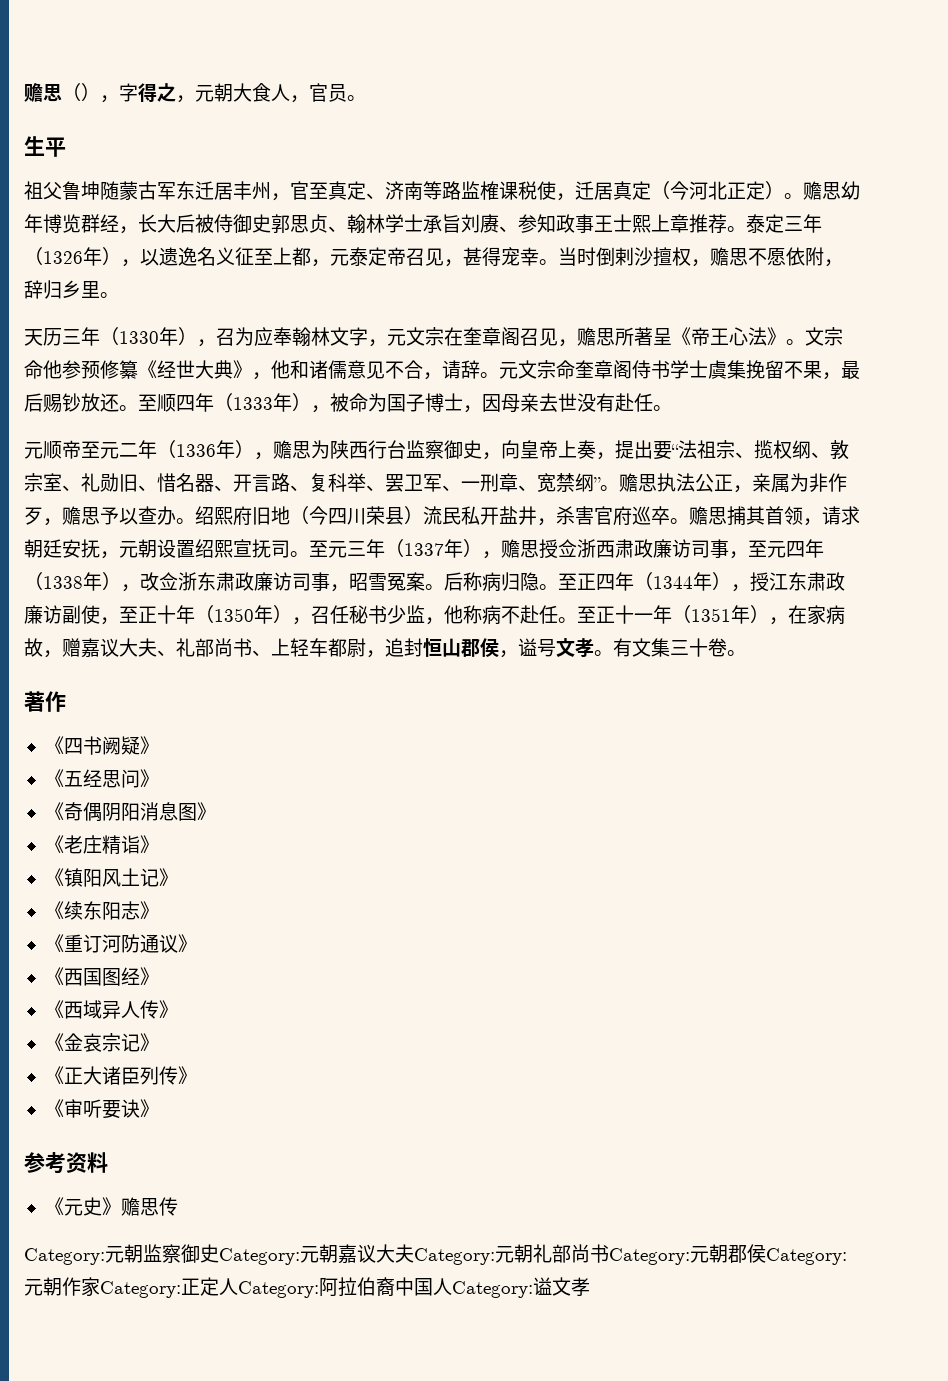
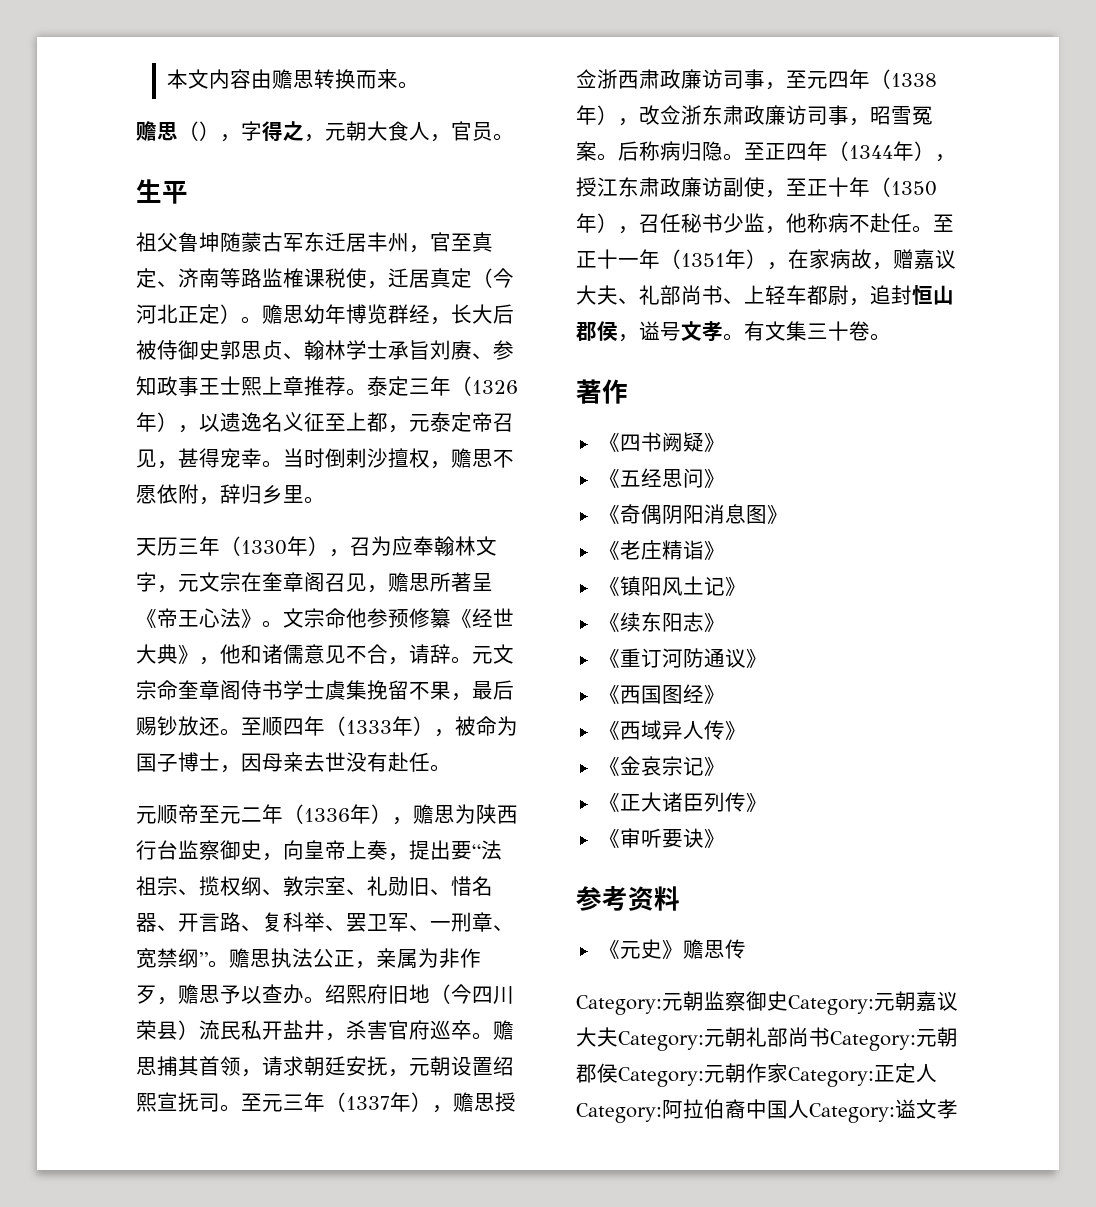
+ 本文内容由赡思转换而来。

